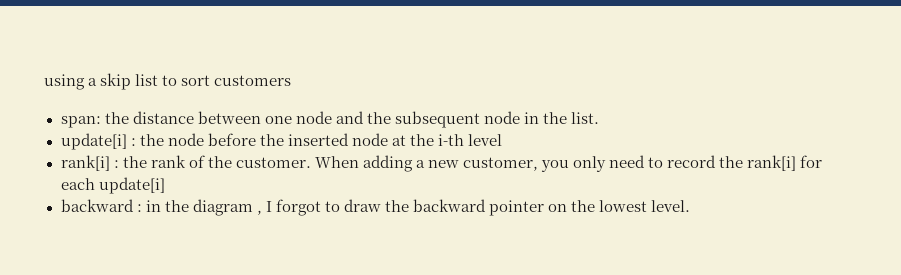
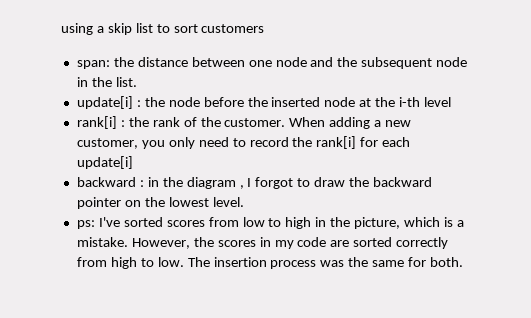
+ ps: I've sorted scores from low to high in the picture, which is a mistake. However, the scores in my code are sorted correctly from high to low. The insertion process was the same for both.

